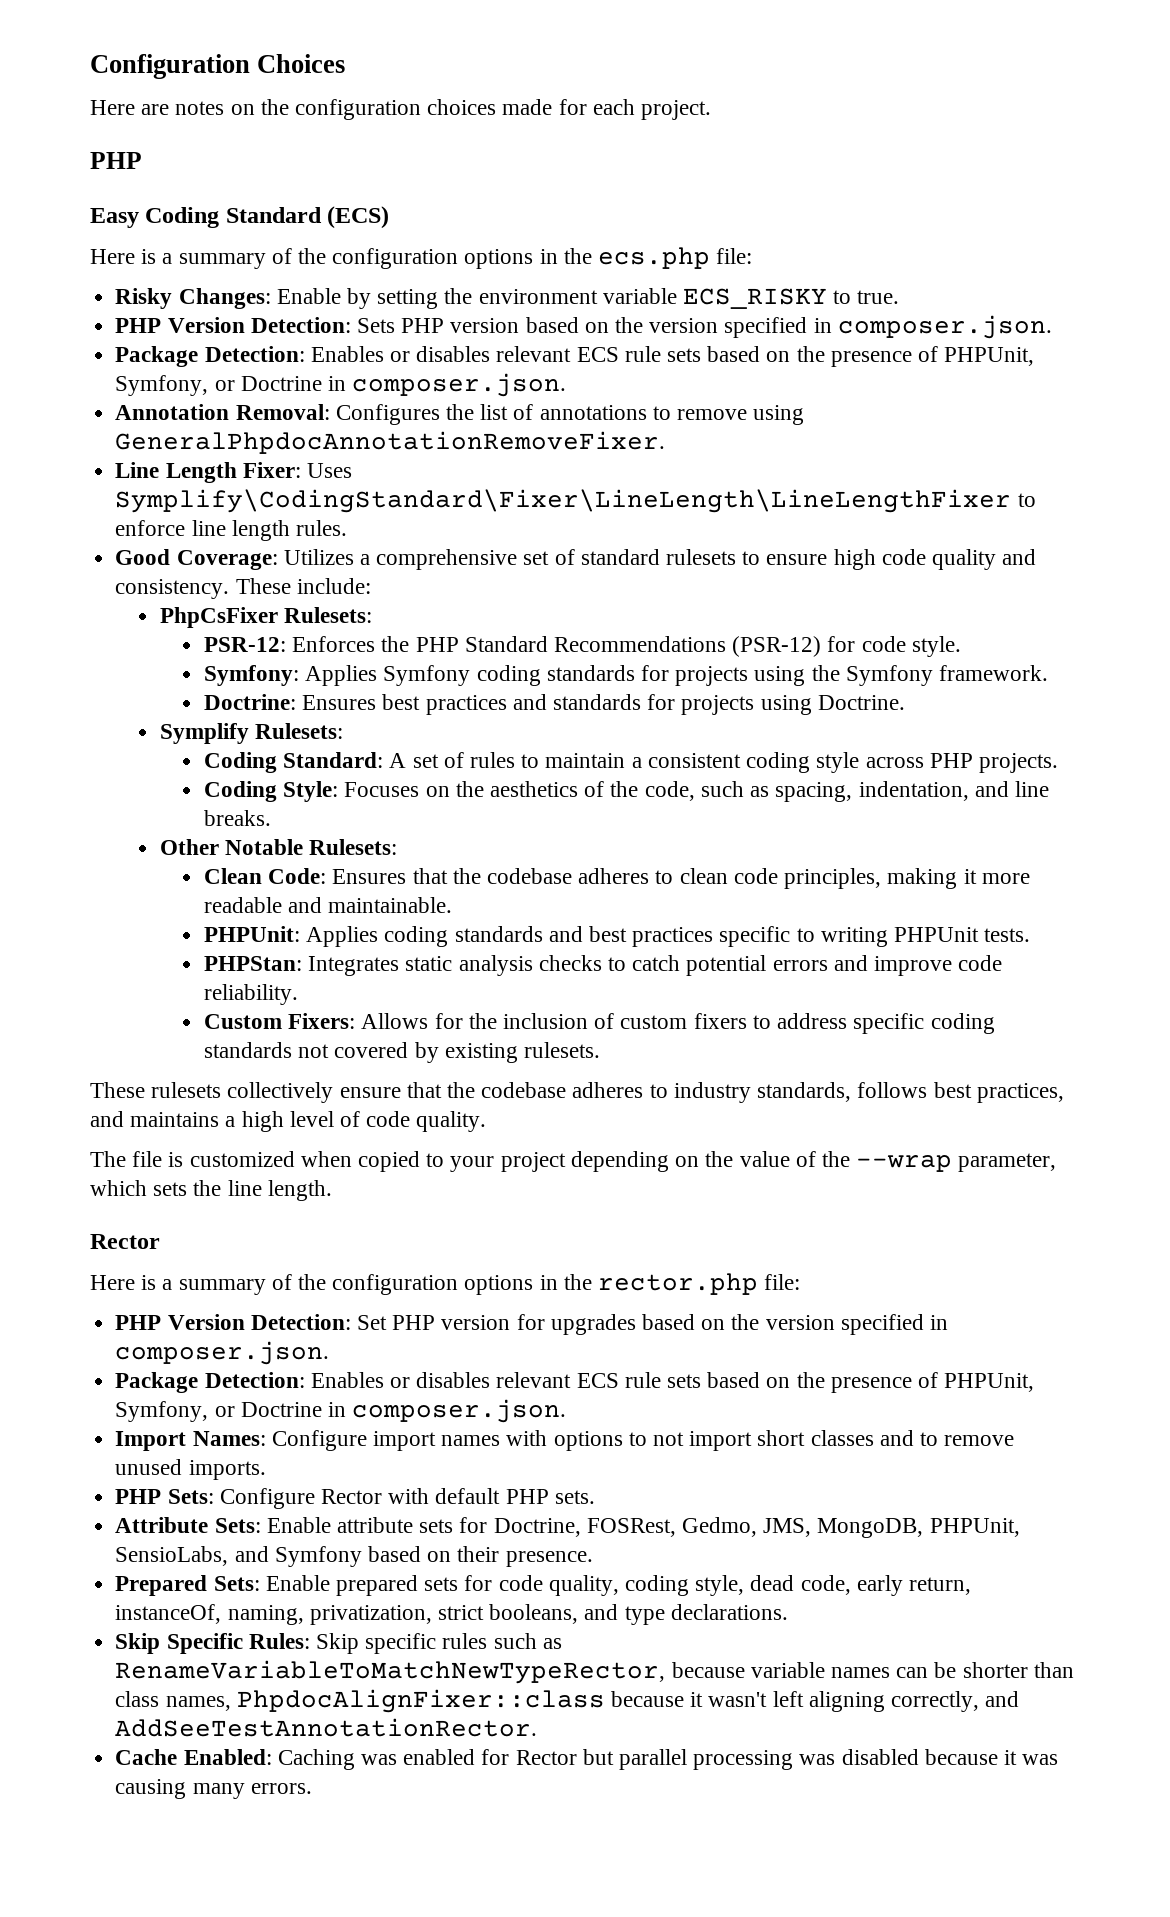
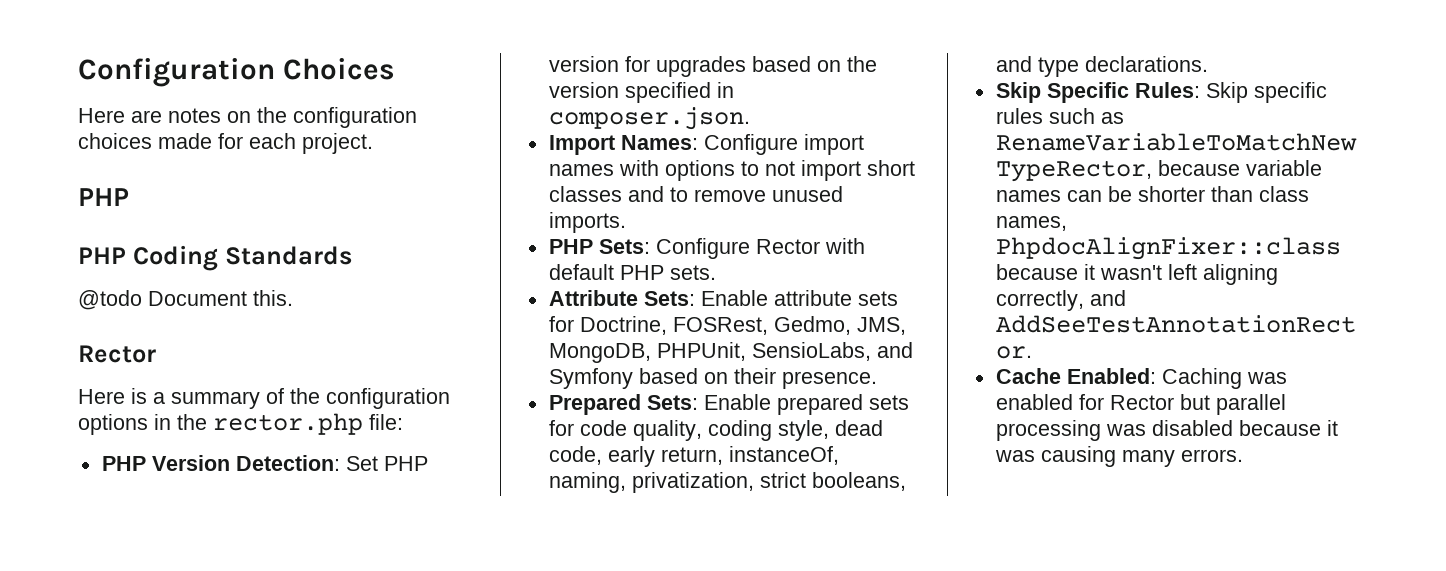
- Easy Coding Standard (ECS)
- Here is a summary of the configuration options in the ecs.php file:
- Risky Changes: Enable by setting the environment variable ECS_RISKY to true.
- PHP Version Detection: Sets PHP version based on the version specified in composer.json.
- Package Detection: Enables or disables relevant ECS rule sets based on the presence of PHPUnit, Symfony, or Doctrine in composer.json.
- Annotation Removal: Configures the list of annotations to remove using GeneralPhpdocAnnotationRemoveFixer.
- Line Length Fixer: Uses Symplify\CodingStandard\Fixer\LineLength\LineLengthFixer to enforce line length rules.
- Good Coverage: Utilizes a comprehensive set of standard rulesets to ensure high code quality and consistency. These include:
- PhpCsFixer Rulesets:
- PSR-12: Enforces the PHP Standard Recommendations (PSR-12) for code style.
- Symfony: Applies Symfony coding standards for projects using the Symfony framework.
- Doctrine: Ensures best practices and standards for projects using Doctrine.
- Symplify Rulesets:
- Coding Standard: A set of rules to maintain a consistent coding style across PHP projects.
- Coding Style: Focuses on the aesthetics of the code, such as spacing, indentation, and line breaks.
- Other Notable Rulesets:
- Clean Code: Ensures that the codebase adheres to clean code principles, making it more readable and maintainable.
- PHPUnit: Applies coding standards and best practices specific to writing PHPUnit tests.
- PHPStan: Integrates static analysis checks to catch potential errors and improve code reliability.
- Custom Fixers: Allows for the inclusion of custom fixers to address specific coding standards not covered by existing rulesets.
- These rulesets collectively ensure that the codebase adheres to industry standards, follows best practices, and maintains a high level of code quality.
- The file is customized when copied to your project depending on the value of the --wrap parameter, which sets the line length.
+ PHP Coding Standards
+ @todo Document this.
  PHP Version Detection: Set PHP version for upgrades based on the version specified in composer.json.
- Package Detection: Enables or disables relevant ECS rule sets based on the presence of PHPUnit, Symfony, or Doctrine in composer.json.

